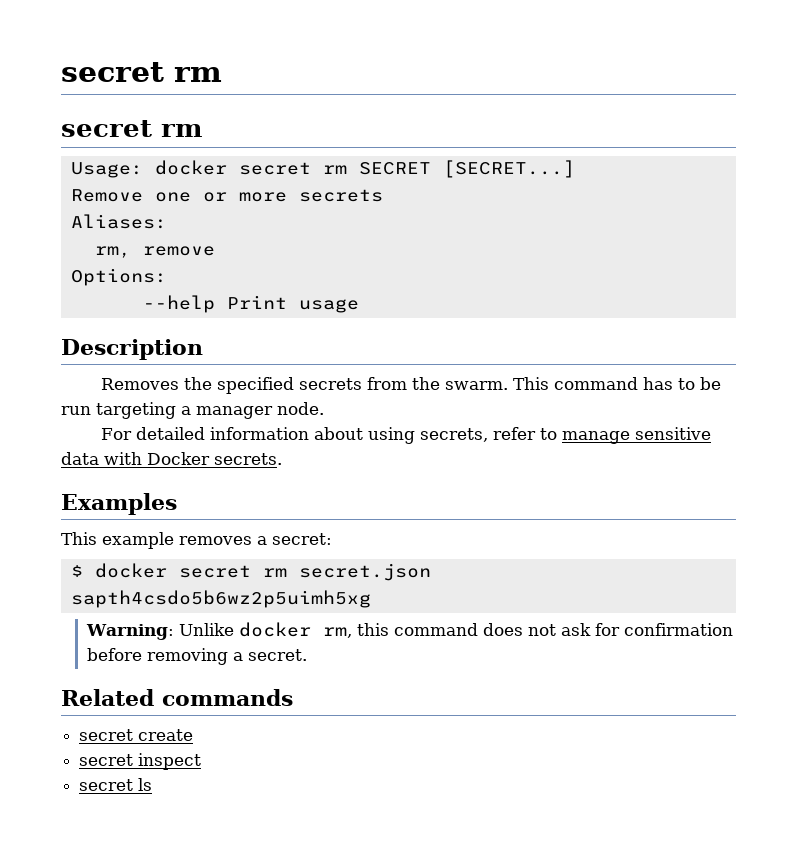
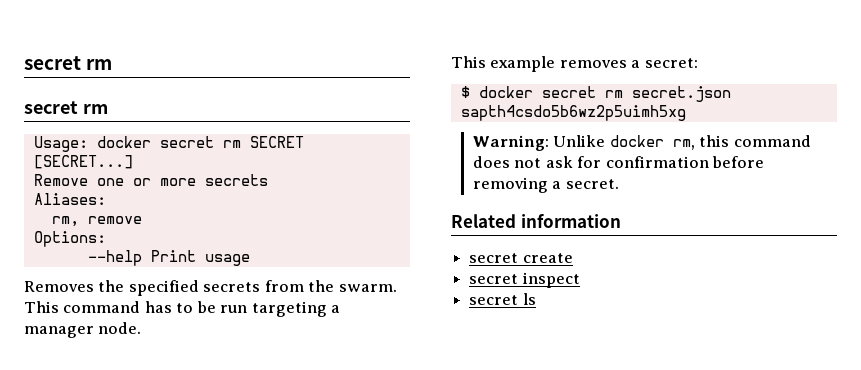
- Description
- For detailed information about using secrets, refer to manage sensitive data with Docker secrets.
- Examples
- Related commands
+ Related information

